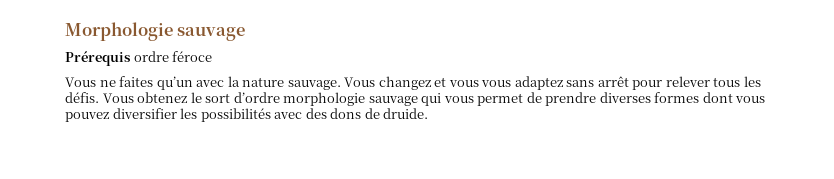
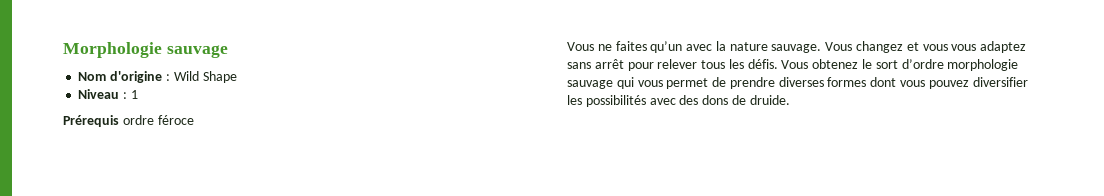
+ Nom d'origine : Wild Shape
+ Niveau : 1

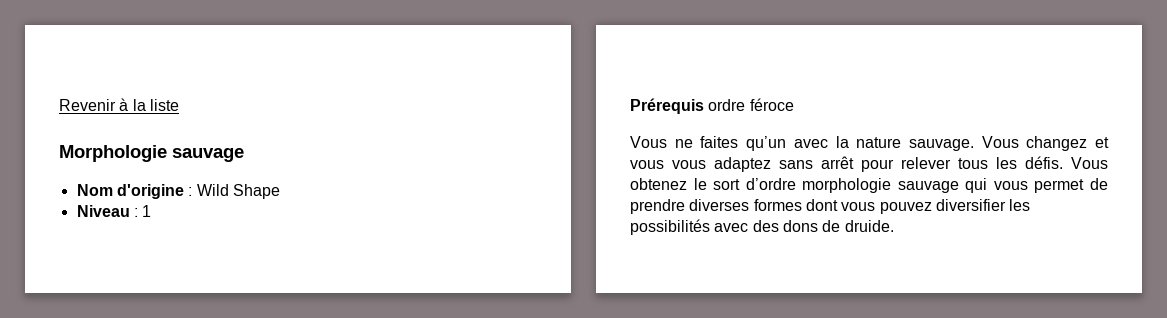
+ Revenir à la liste

